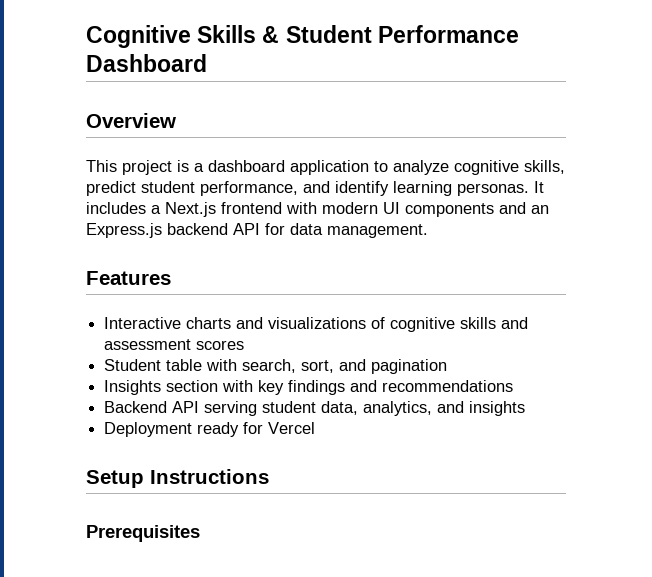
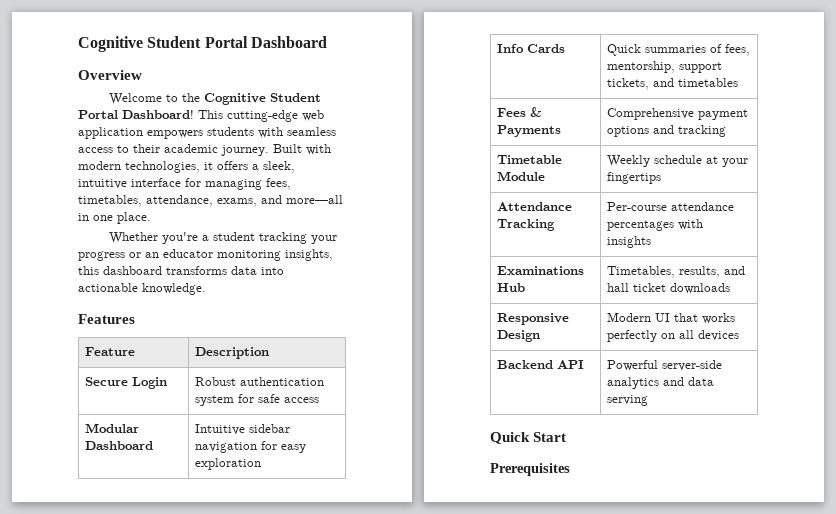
- Cognitive Skills & Student Performance Dashboard
+ Cognitive Student Portal Dashboard
  Overview
- This project is a dashboard application to analyze cognitive skills, predict student performance, and identify learning personas. It includes a Next.js frontend with modern UI components and an Express.js backend API for data management.
+ Welcome to the Cognitive Student Portal Dashboard! This cutting-edge web application empowers students with seamless access to their academic journey. Built with modern technologies, it offers a sleek, intuitive interface for managing fees, timetables, attendance, exams, and more—all in one place.
+ Whether you're a student tracking your progress or an educator monitoring insights, this dashboard transforms data into actionable knowledge.
  Features
- Interactive charts and visualizations of cognitive skills and assessment scores
- Student table with search, sort, and pagination
- Insights section with key findings and recommendations
- Backend API serving student data, analytics, and insights
- Deployment ready for Vercel
- Setup Instructions
+ Feature | Description
+ Secure Login | Robust authentication system for safe access
+ Modular Dashboard | Intuitive sidebar navigation for easy exploration
+ Info Cards | Quick summaries of fees, mentorship, support tickets, and timetables
+ Fees & Payments | Comprehensive payment options and tracking
+ Timetable Module | Weekly schedule at your fingertips
+ Attendance Tracking | Per-course attendance percentages with insights
+ Examinations Hub | Timetables, results, and hall ticket downloads
+ Responsive Design | Modern UI that works perfectly on all devices
+ Backend API | Powerful server-side analytics and data serving
+ Quick Start

